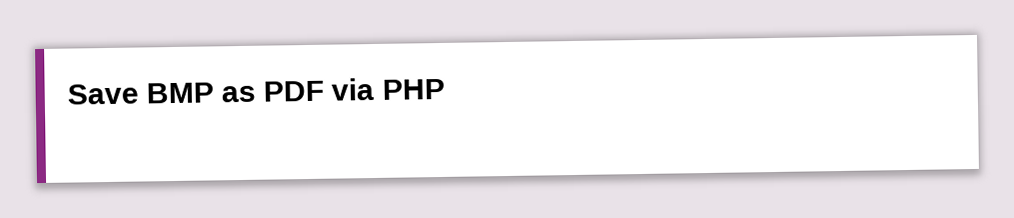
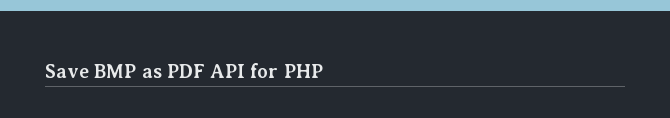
- Save BMP as PDF via PHP
+ Save BMP as PDF API for PHP

